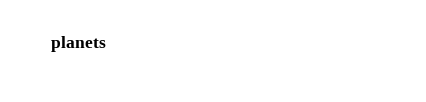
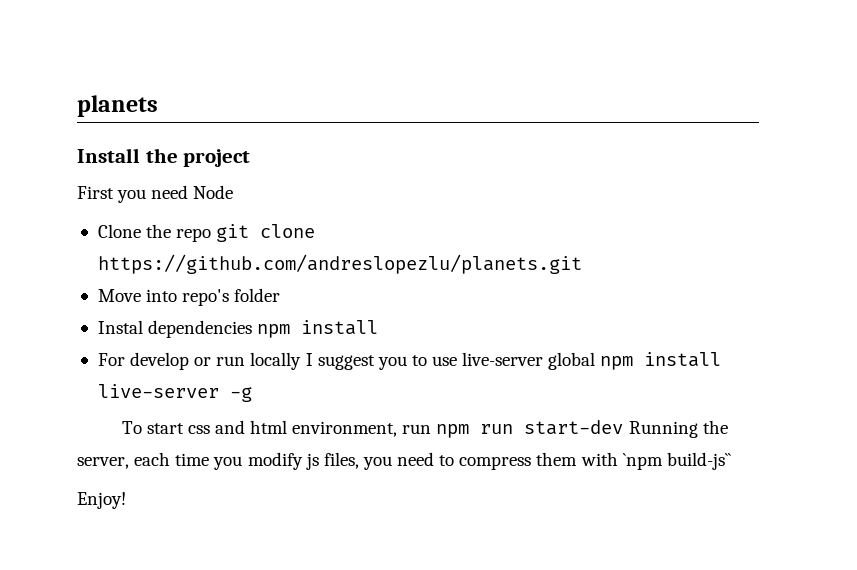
+ Install the project
+ First you need Node
+ Clone the repo git clone https://github.com/andreslopezlu/planets.git
+ Move into repo's folder
+ Instal dependencies npm install
+ For develop or run locally I suggest you to use live-server global npm install live-server -g
+ To start css and html environment, run npm run start-dev Running the server, each time you modify js files, you need to compress them with `npm build-js``
+ Enjoy!

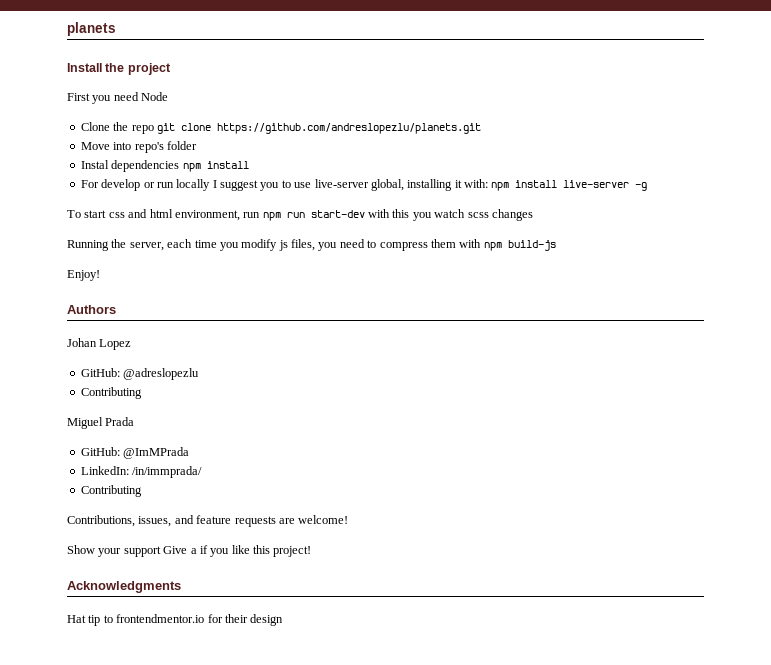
- For develop or run locally I suggest you to use live-server global npm install live-server -g
+ For develop or run locally I suggest you to use live-server global, installing it with: npm install live-server -g
- To start css and html environment, run npm run start-dev Running the server, each time you modify js files, you need to compress them with `npm build-js``
+ To start css and html environment, run npm run start-dev with this you watch scss changes
+ Running the server, each time you modify js files, you need to compress them with npm build-js
+ Authors
+ Johan Lopez
+ GitHub: @adreslopezlu
+ Contributing
+ Miguel Prada
+ GitHub: @ImMPrada
+ LinkedIn: /in/immprada/
+ Contributing
+ Contributions, issues, and feature requests are welcome!
+ Show your support Give a if you like this project!
+ Acknowledgments
+ Hat tip to frontendmentor.io for their design

